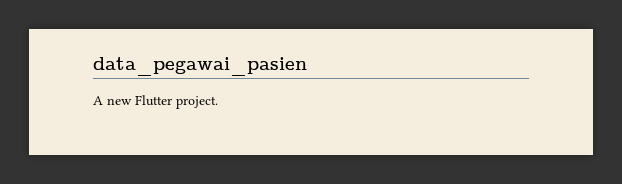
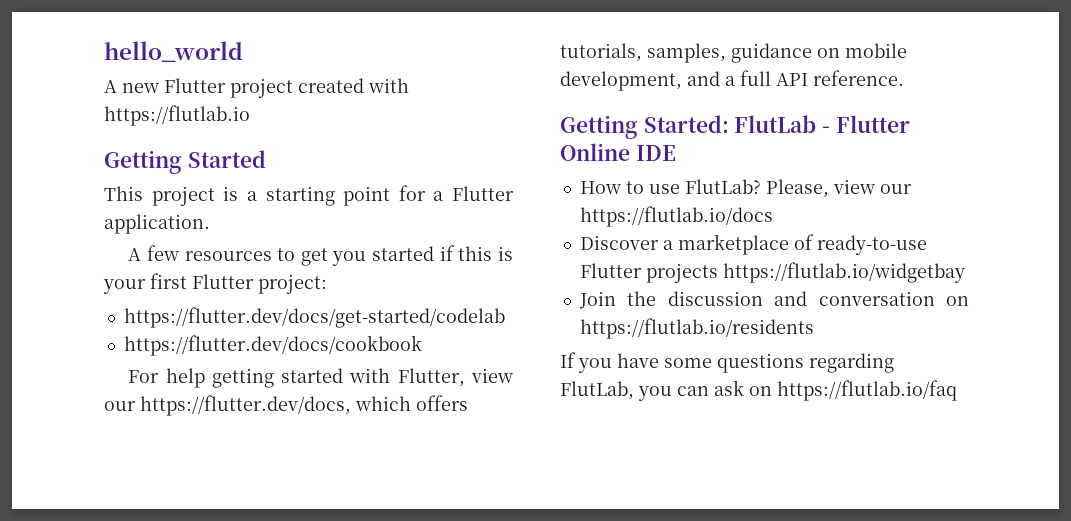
- data_pegawai_pasien
+ hello_world
- A new Flutter project.
+ A new Flutter project created with https://flutlab.io
+ Getting Started
+ This project is a starting point for a Flutter application.
+ A few resources to get you started if this is your first Flutter project:
+ https://flutter.dev/docs/get-started/codelab
+ https://flutter.dev/docs/cookbook
+ For help getting started with Flutter, view our https://flutter.dev/docs, which offers tutorials, samples, guidance on mobile development, and a full API reference.
+ Getting Started: FlutLab - Flutter Online IDE
+ How to use FlutLab? Please, view our https://flutlab.io/docs
+ Discover a marketplace of ready-to-use Flutter projects https://flutlab.io/widgetbay
+ Join the discussion and conversation on https://flutlab.io/residents
+ If you have some questions regarding FlutLab, you can ask on https://flutlab.io/faq

